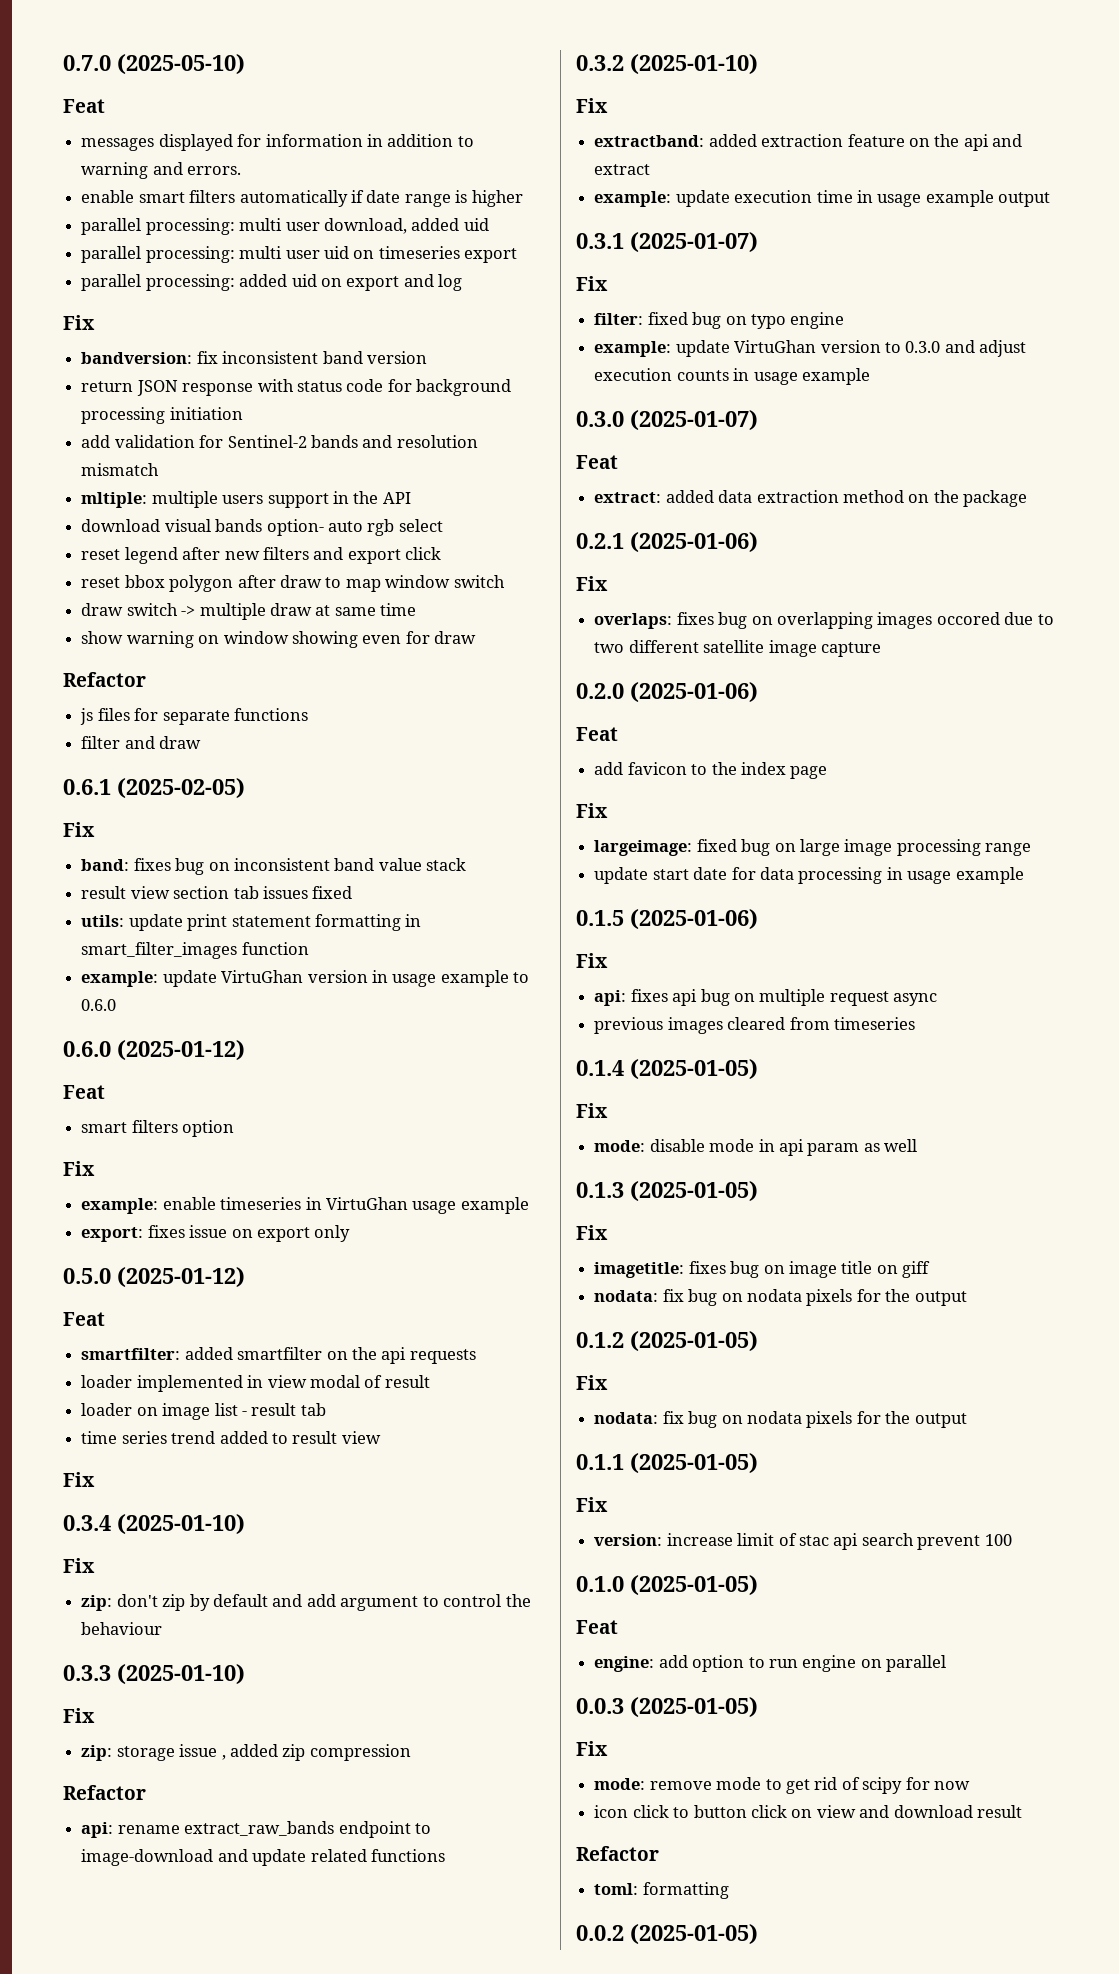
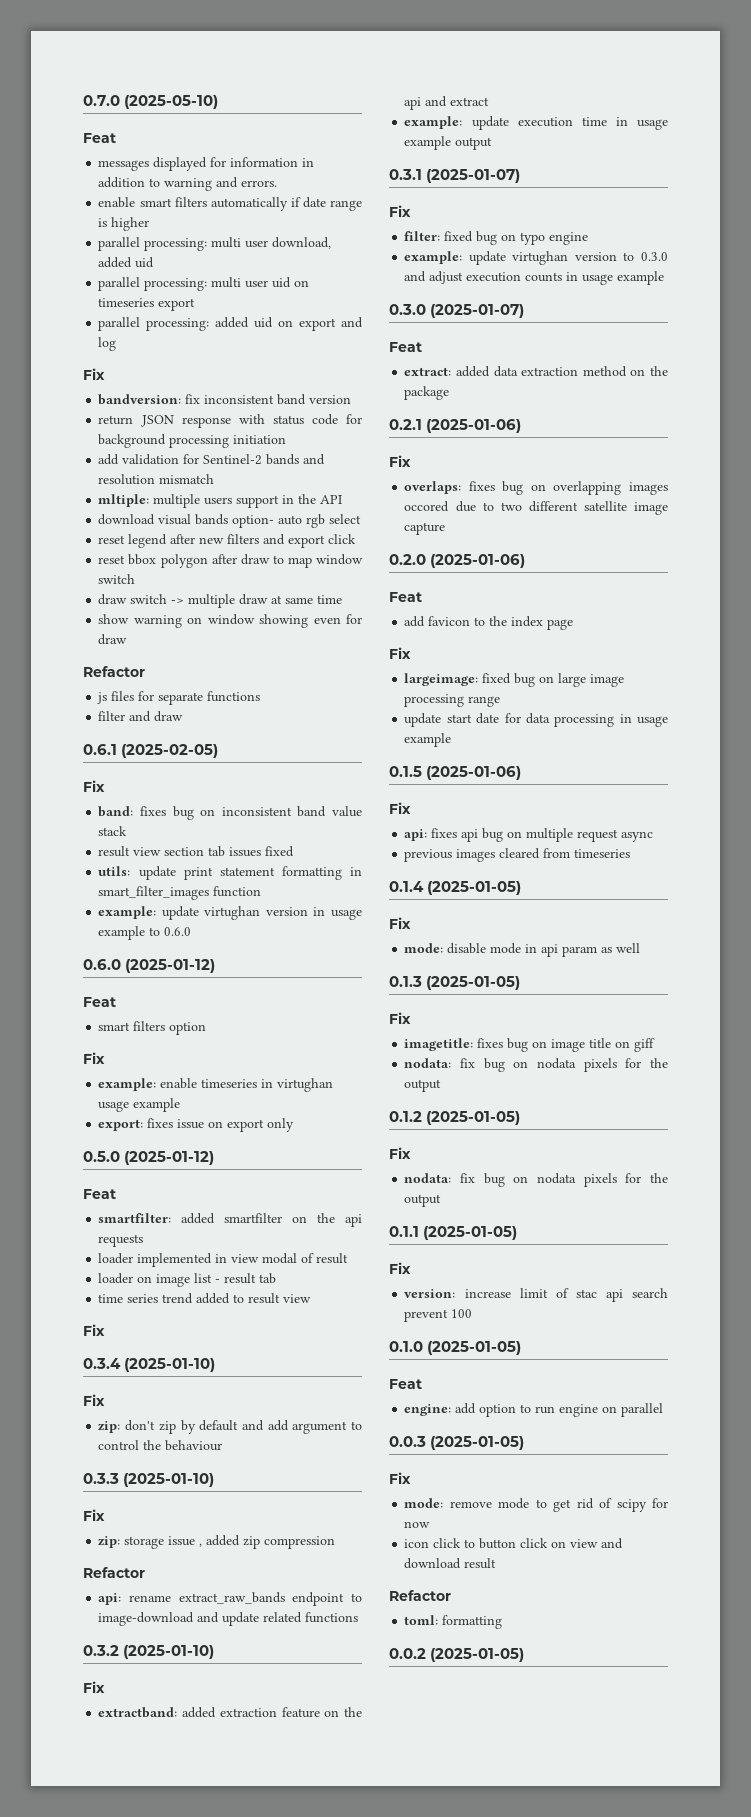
- example: update VirtuGhan version in usage example to 0.6.0
+ example: update virtughan version in usage example to 0.6.0
- example: enable timeseries in VirtuGhan usage example
+ example: enable timeseries in virtughan usage example
- example: update VirtuGhan version to 0.3.0 and adjust execution counts in usage example
+ example: update virtughan version to 0.3.0 and adjust execution counts in usage example

